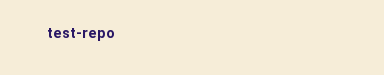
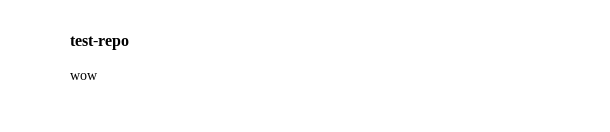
+ wow

